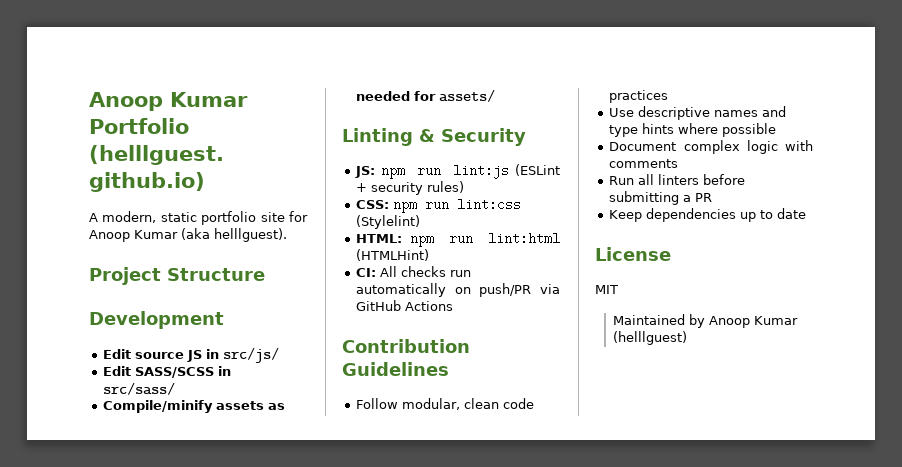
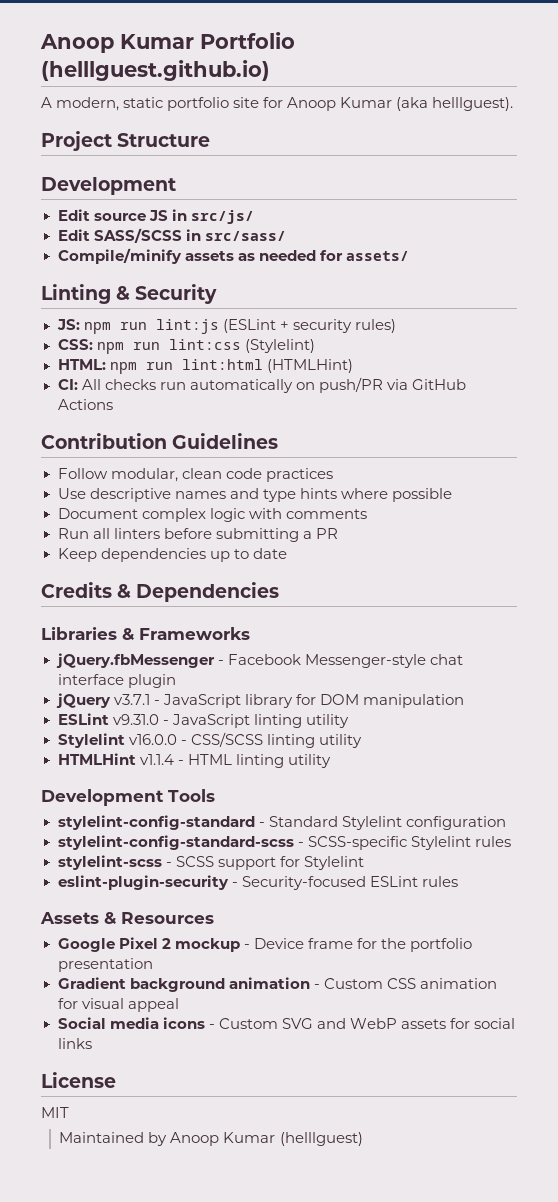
+ Credits & Dependencies
+ Libraries & Frameworks
+ jQuery.fbMessenger - Facebook Messenger-style chat interface plugin
+ jQuery v3.7.1 - JavaScript library for DOM manipulation
+ ESLint v9.31.0 - JavaScript linting utility
+ Stylelint v16.0.0 - CSS/SCSS linting utility
+ HTMLHint v1.1.4 - HTML linting utility
+ Development Tools
+ stylelint-config-standard - Standard Stylelint configuration
+ stylelint-config-standard-scss - SCSS-specific Stylelint rules
+ stylelint-scss - SCSS support for Stylelint
+ eslint-plugin-security - Security-focused ESLint rules
+ Assets & Resources
+ Google Pixel 2 mockup - Device frame for the portfolio presentation
+ Gradient background animation - Custom CSS animation for visual appeal
+ Social media icons - Custom SVG and WebP assets for social links

